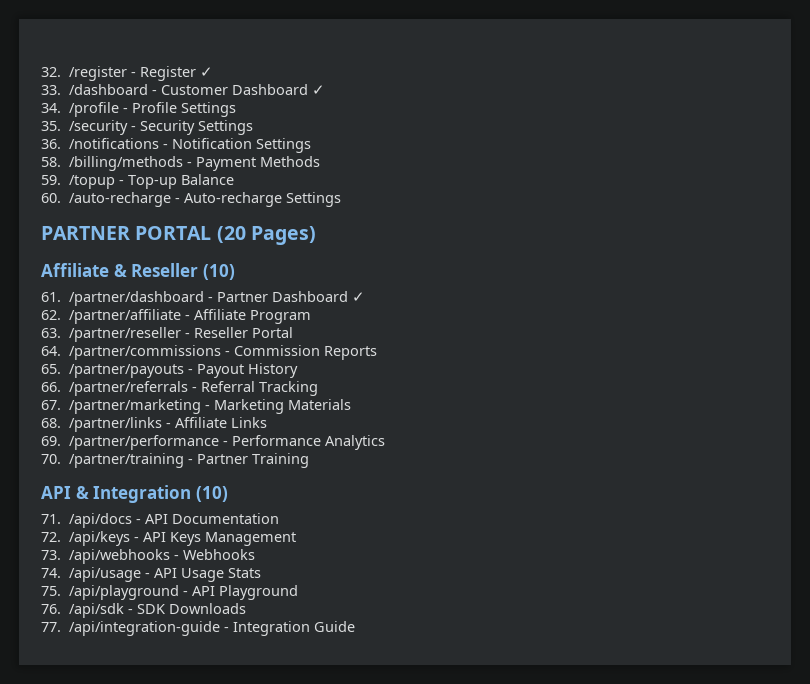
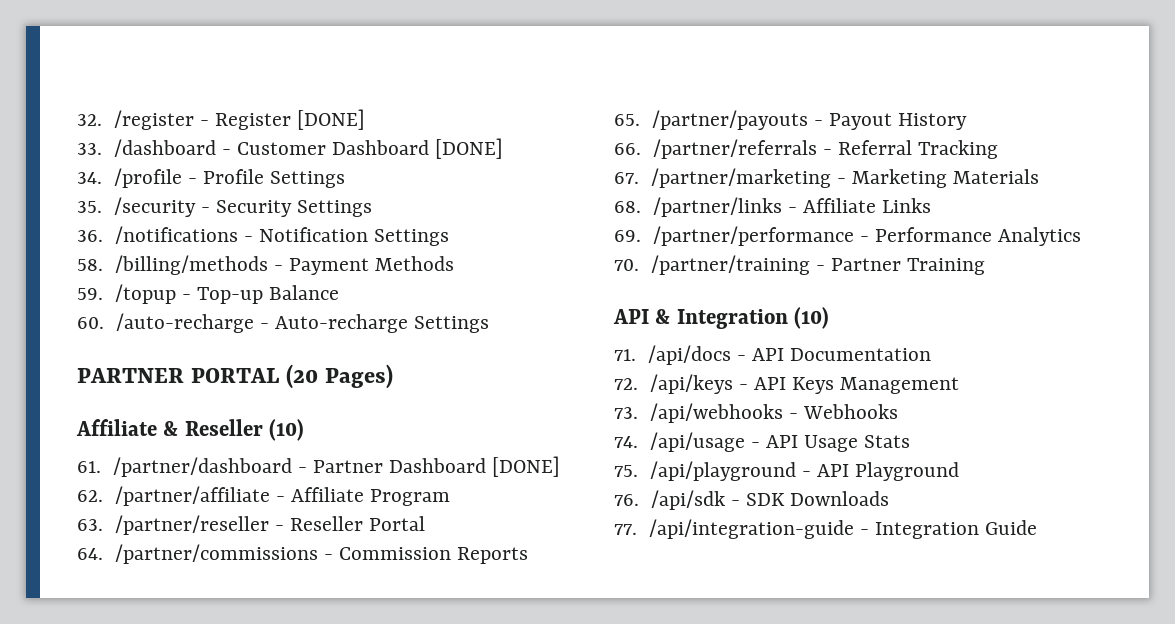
- 32. /register - Register ✓
+ 32. /register - Register [DONE]
- 33. /dashboard - Customer Dashboard ✓
+ 33. /dashboard - Customer Dashboard [DONE]
- 61. /partner/dashboard - Partner Dashboard ✓
+ 61. /partner/dashboard - Partner Dashboard [DONE]

